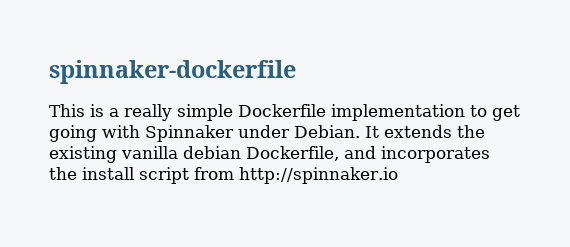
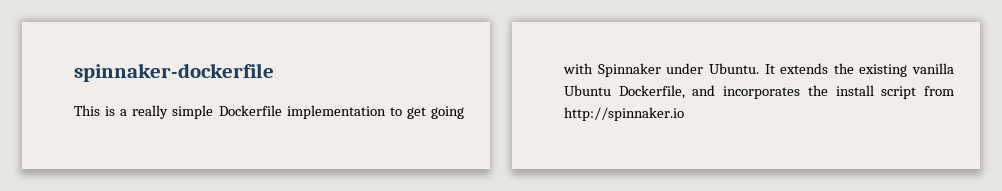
- This is a really simple Dockerfile implementation to get going with Spinnaker under Debian.
+ This is a really simple Dockerfile implementation to get going with Spinnaker under Ubuntu.
- It extends the existing vanilla debian Dockerfile, and incorporates the install script from http://spinnaker.io
+ It extends the existing vanilla Ubuntu Dockerfile, and incorporates the install script from http://spinnaker.io

